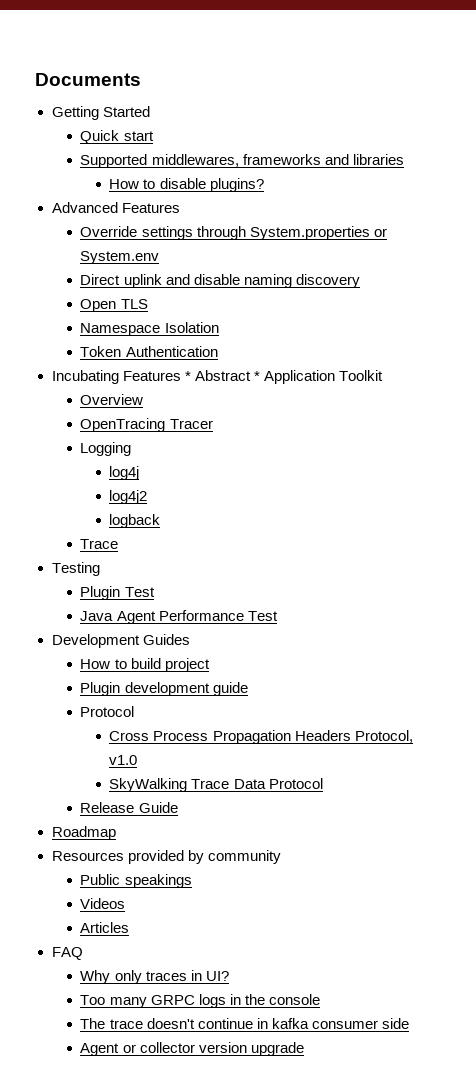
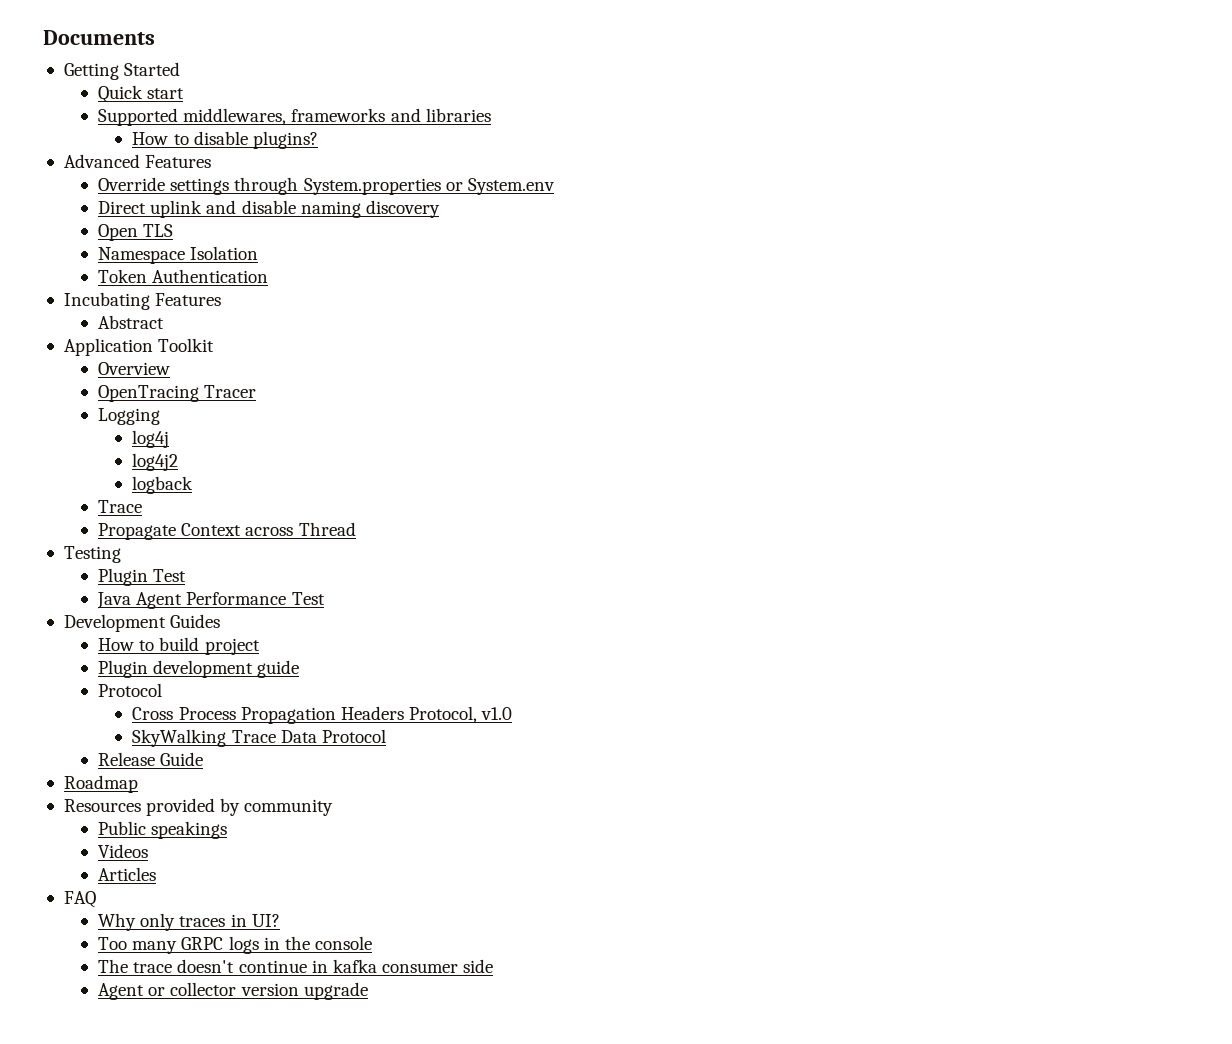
- Incubating Features * Abstract * Application Toolkit
+ Incubating Features
+ Abstract
+ Application Toolkit
+ Propagate Context across Thread

